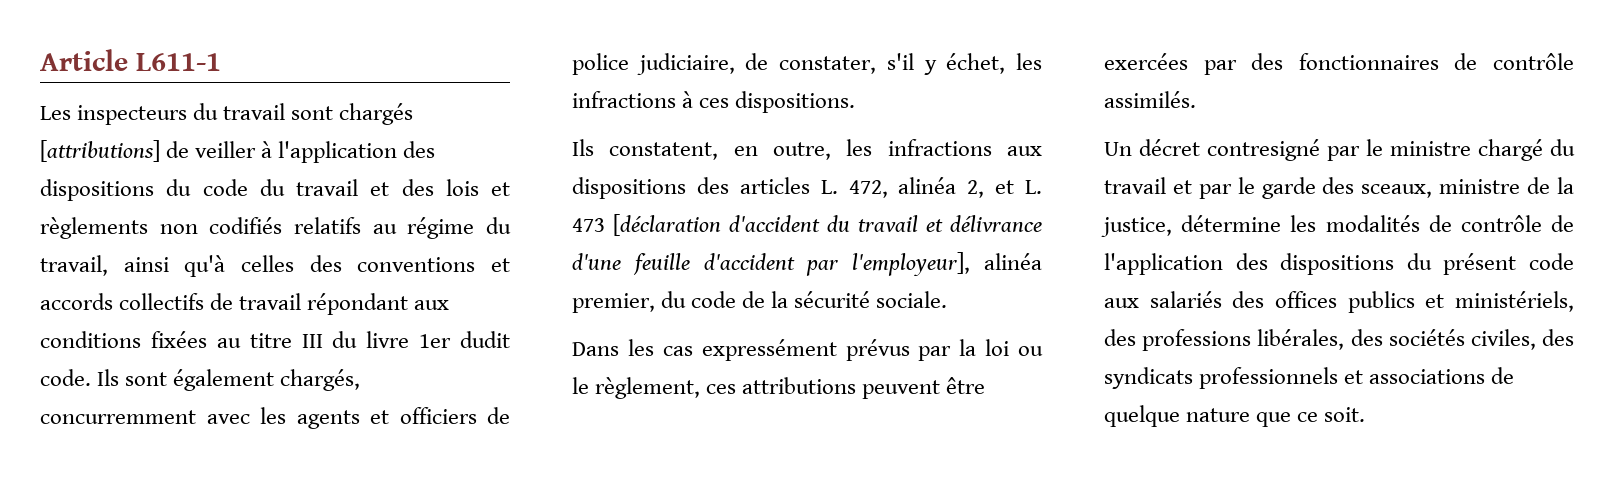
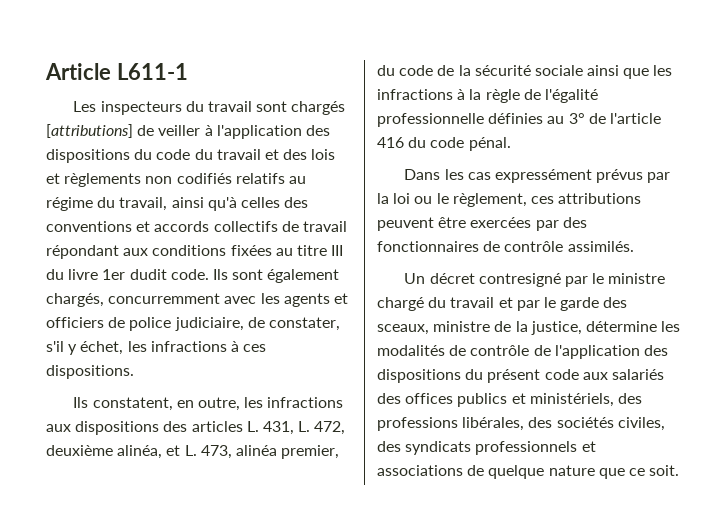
- Ils constatent, en outre, les infractions aux dispositions des articles L. 472, alinéa 2, et L. 473 [déclaration d'accident du travail et délivrance d'une feuille d'accident par l'employeur], alinéa premier, du code de la sécurité sociale.
+ Ils constatent, en outre, les infractions aux dispositions des articles L. 431, L. 472, deuxième alinéa, et L. 473, alinéa premier, du code de la sécurité sociale ainsi que les infractions à la règle de l'égalité professionnelle définies au 3° de l'article 416 du code pénal.

